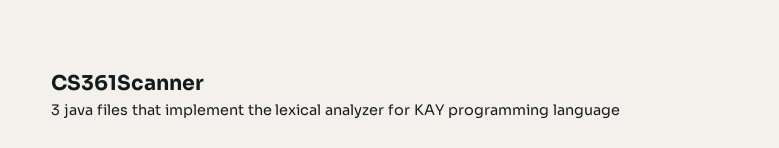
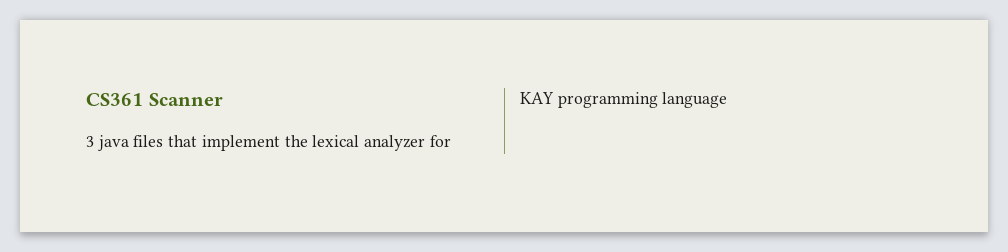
- CS361Scanner
+ CS361 Scanner

